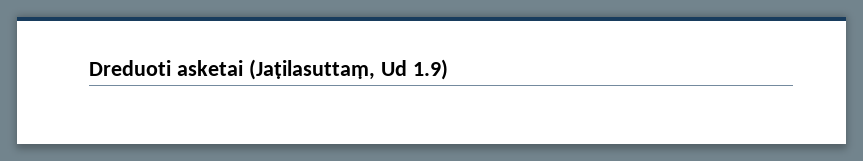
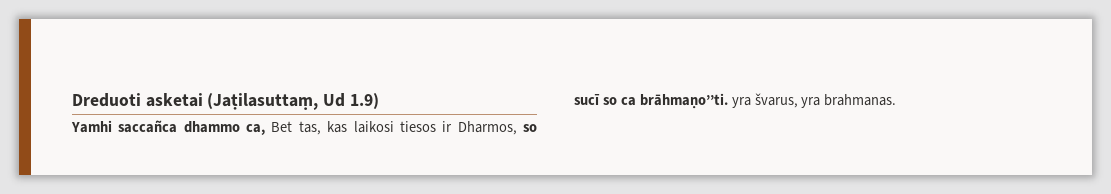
+ Yamhi saccañca dhammo ca, Bet tas, kas laikosi tiesos ir Dharmos, so sucī so ca brāhmaṇo’’ti. yra švarus, yra brahmanas.

